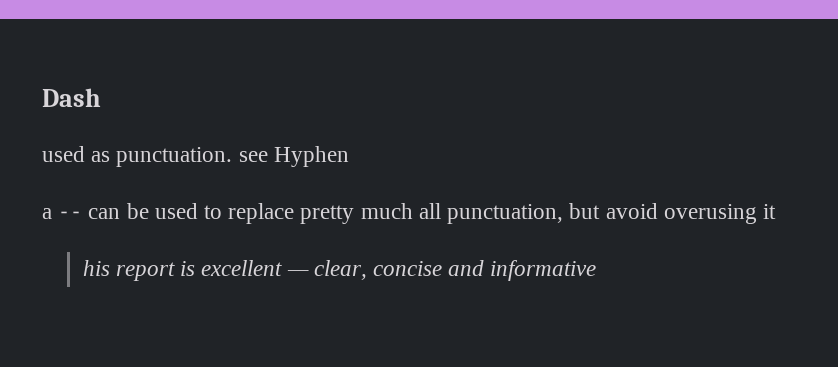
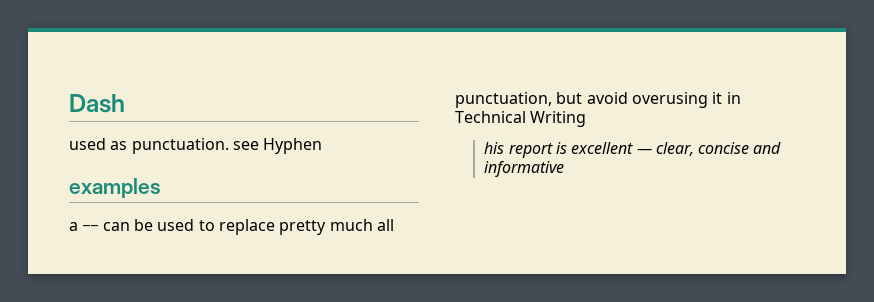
+ examples
- a -- can be used to replace pretty much all punctuation, but avoid overusing it
+ a -- can be used to replace pretty much all punctuation, but avoid overusing it in Technical Writing

